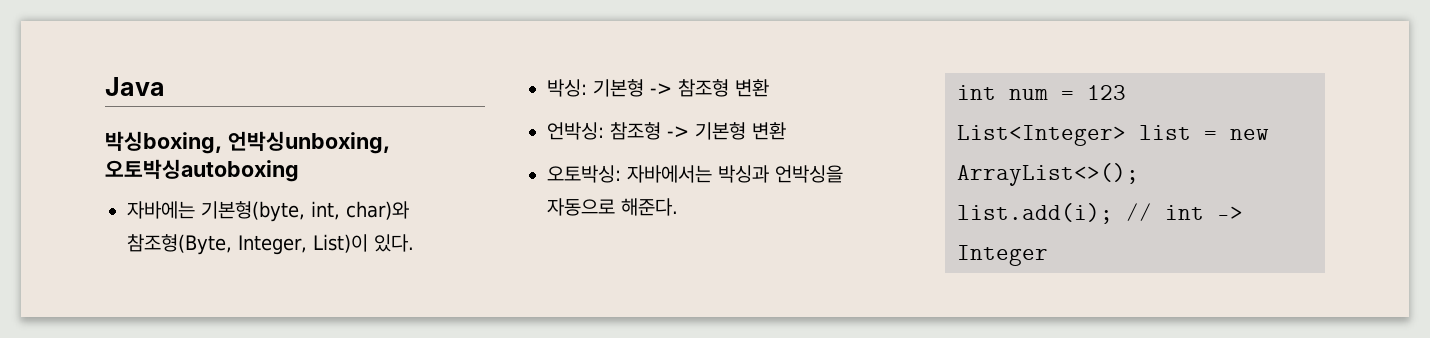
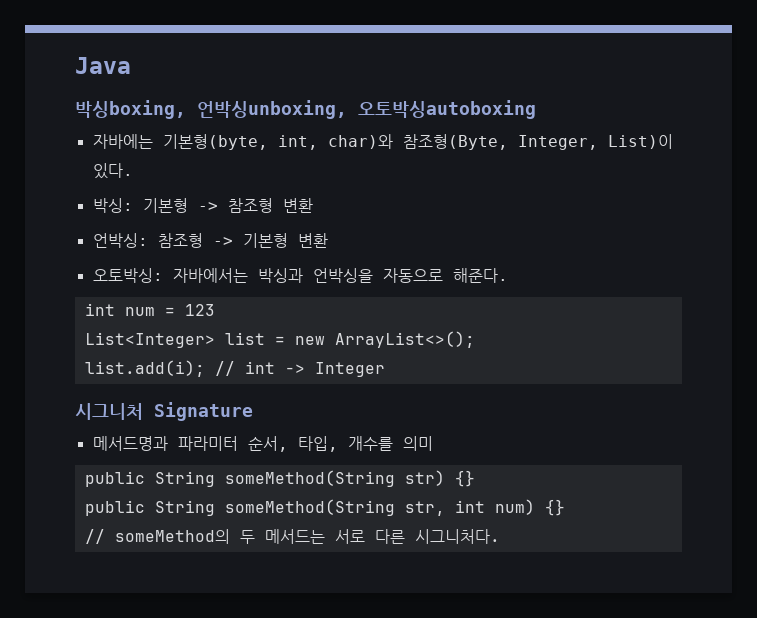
+ 시그니처 Signature
+ 메서드명과 파라미터 순서, 타입, 개수를 의미
+ public String someMethod(String str) {}
+ public String someMethod(String str, int num) {}
+ // someMethod의 두 메서드는 서로 다른 시그니처다.

